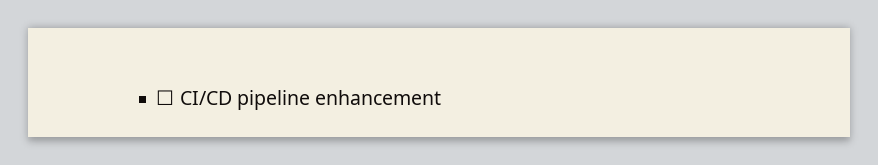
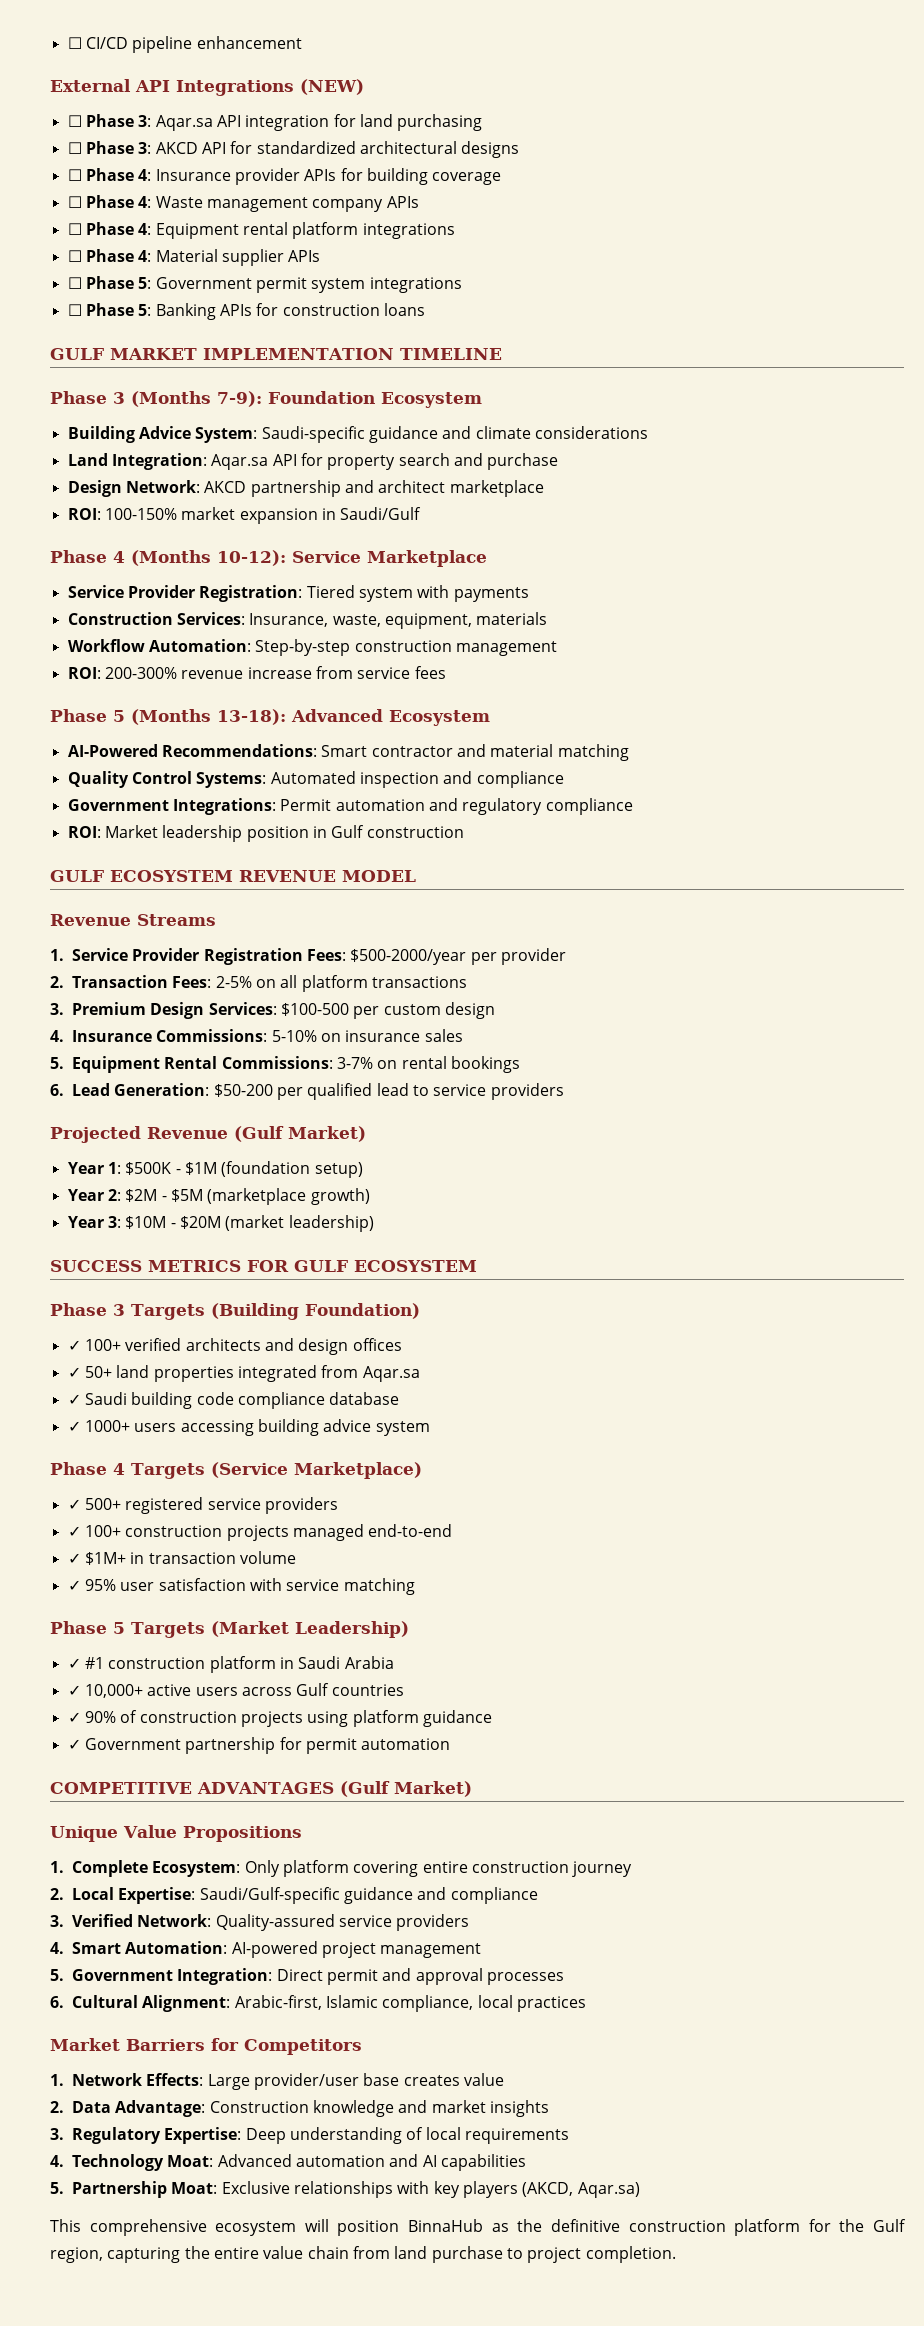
+ External API Integrations (NEW)
+ ☐ Phase 3: Aqar.sa API integration for land purchasing
+ ☐ Phase 3: AKCD API for standardized architectural designs
+ ☐ Phase 4: Insurance provider APIs for building coverage
+ ☐ Phase 4: Waste management company APIs
+ ☐ Phase 4: Equipment rental platform integrations
+ ☐ Phase 4: Material supplier APIs
+ ☐ Phase 5: Government permit system integrations
+ ☐ Phase 5: Banking APIs for construction loans
+ GULF MARKET IMPLEMENTATION TIMELINE
+ Phase 3 (Months 7-9): Foundation Ecosystem
+ Building Advice System: Saudi-specific guidance and climate considerations
+ Land Integration: Aqar.sa API for property search and purchase
+ Design Network: AKCD partnership and architect marketplace
+ ROI: 100-150% market expansion in Saudi/Gulf
+ Phase 4 (Months 10-12): Service Marketplace
+ Service Provider Registration: Tiered system with payments
+ Construction Services: Insurance, waste, equipment, materials
+ Workflow Automation: Step-by-step construction management
+ ROI: 200-300% revenue increase from service fees
+ Phase 5 (Months 13-18): Advanced Ecosystem
+ AI-Powered Recommendations: Smart contractor and material matching
+ Quality Control Systems: Automated inspection and compliance
+ Government Integrations: Permit automation and regulatory compliance
+ ROI: Market leadership position in Gulf construction
+ GULF ECOSYSTEM REVENUE MODEL
+ Revenue Streams
+ 1. Service Provider Registration Fees: $500-2000/year per provider
+ 2. Transaction Fees: 2-5% on all platform transactions
+ 3. Premium Design Services: $100-500 per custom design
+ 4. Insurance Commissions: 5-10% on insurance sales
+ 5. Equipment Rental Commissions: 3-7% on rental bookings
+ 6. Lead Generation: $50-200 per qualified lead to service providers
+ Projected Revenue (Gulf Market)
+ Year 1: $500K - $1M (foundation setup)
+ Year 2: $2M - $5M (marketplace growth)
+ Year 3: $10M - $20M (market leadership)
+ SUCCESS METRICS FOR GULF ECOSYSTEM
+ Phase 3 Targets (Building Foundation)
+ ✓ 100+ verified architects and design offices
+ ✓ 50+ land properties integrated from Aqar.sa
+ ✓ Saudi building code compliance database
+ ✓ 1000+ users accessing building advice system
+ Phase 4 Targets (Service Marketplace)
+ ✓ 500+ registered service providers
+ ✓ 100+ construction projects managed end-to-end
+ ✓ $1M+ in transaction volume
+ ✓ 95% user satisfaction with service matching
+ Phase 5 Targets (Market Leadership)
+ ✓ #1 construction platform in Saudi Arabia
+ ✓ 10,000+ active users across Gulf countries
+ ✓ 90% of construction projects using platform guidance
+ ✓ Government partnership for permit automation
+ COMPETITIVE ADVANTAGES (Gulf Market)
+ Unique Value Propositions
+ 1. Complete Ecosystem: Only platform covering entire construction journey
+ 2. Local Expertise: Saudi/Gulf-specific guidance and compliance
+ 3. Verified Network: Quality-assured service providers
+ 4. Smart Automation: AI-powered project management
+ 5. Government Integration: Direct permit and approval processes
+ 6. Cultural Alignment: Arabic-first, Islamic compliance, local practices
+ Market Barriers for Competitors
+ 1. Network Effects: Large provider/user base creates value
+ 2. Data Advantage: Construction knowledge and market insights
+ 3. Regulatory Expertise: Deep understanding of local requirements
+ 4. Technology Moat: Advanced automation and AI capabilities
+ 5. Partnership Moat: Exclusive relationships with key players (AKCD, Aqar.sa)
+ This comprehensive ecosystem will position BinnaHub as the definitive construction platform for the Gulf region, capturing the entire value chain from land purchase to project completion.

